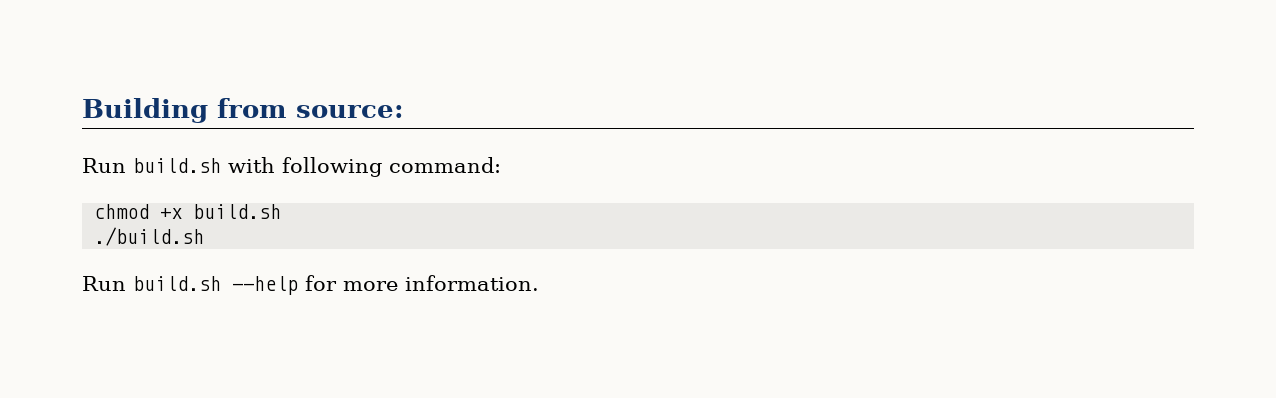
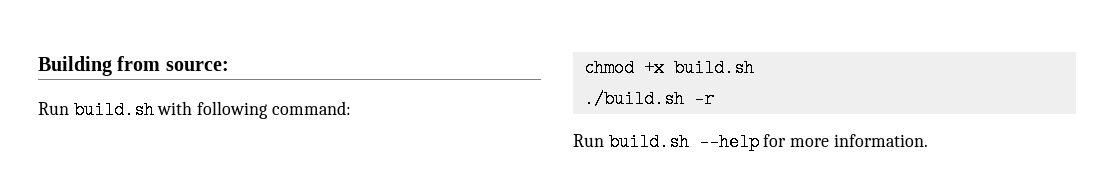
- ./build.sh
+ ./build.sh -r

